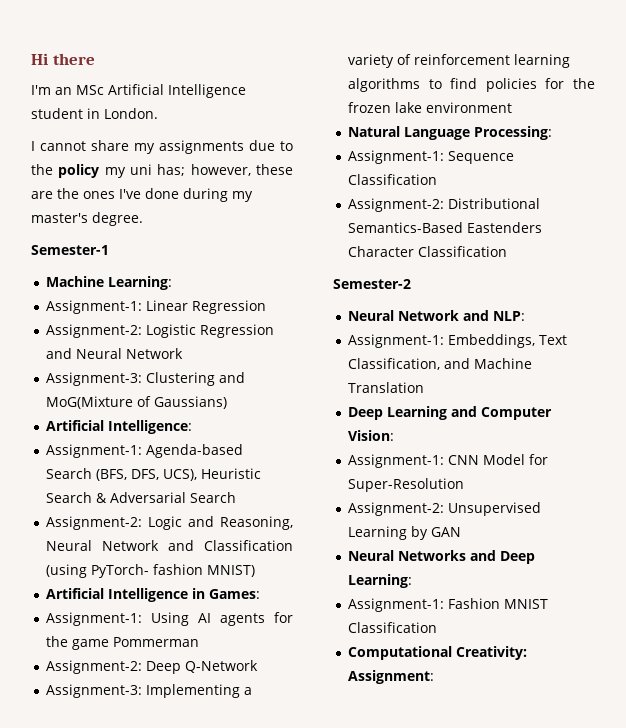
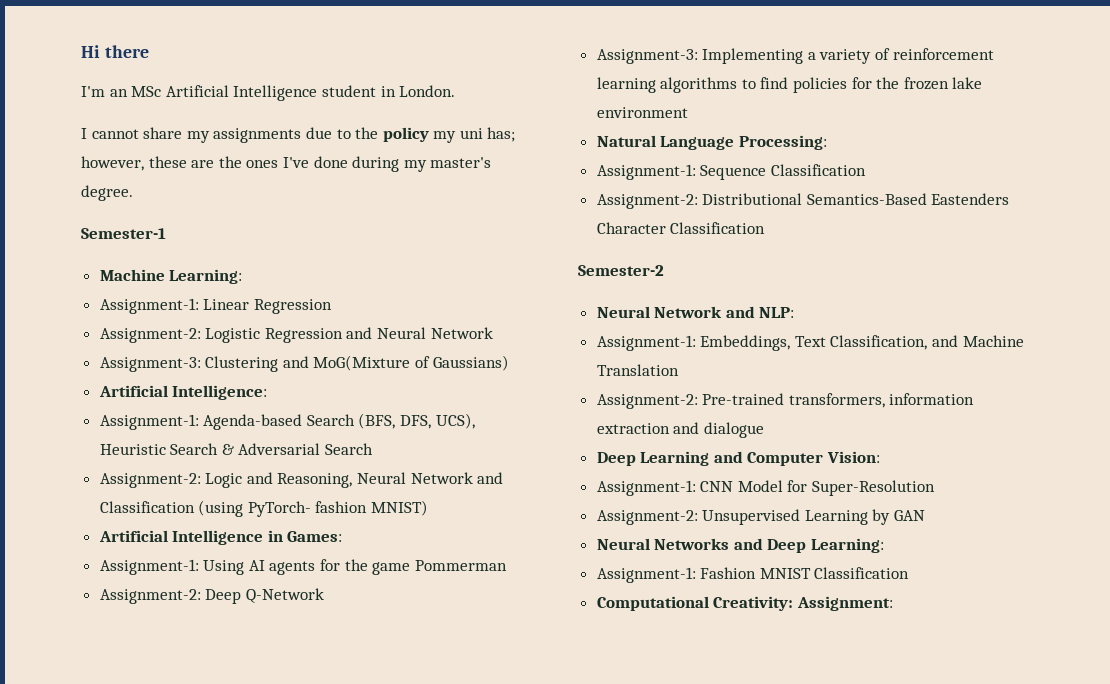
+ Assignment-2: Pre-trained transformers, information extraction and dialogue

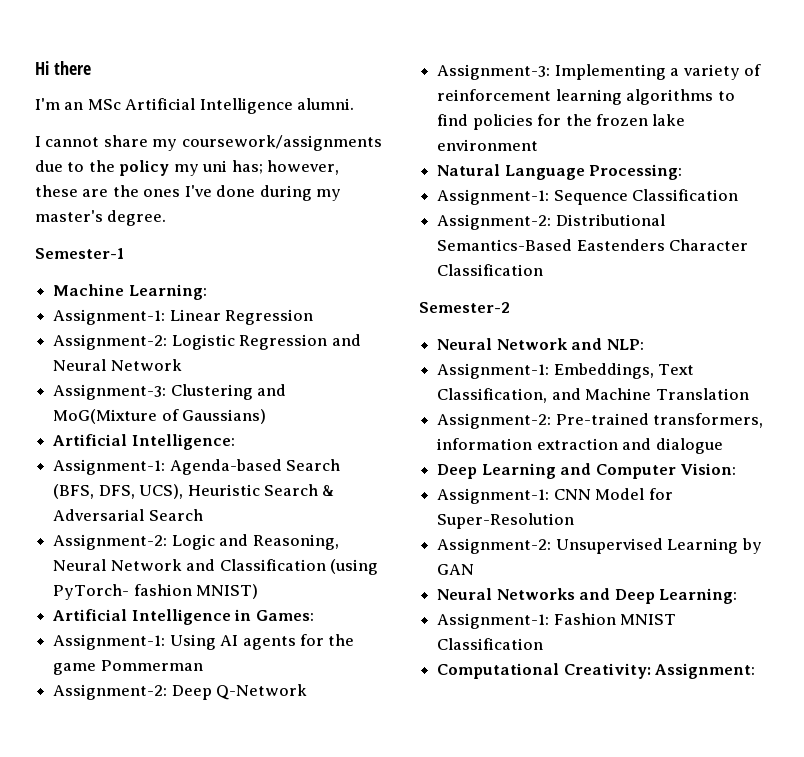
- I'm an MSc Artificial Intelligence student in London.
+ I'm an MSc Artificial Intelligence alumni.
- I cannot share my assignments due to the policy my uni has; however, these are the ones I've done during my master's degree.
+ I cannot share my coursework/assignments due to the policy my uni has; however, these are the ones I've done during my master's degree.

